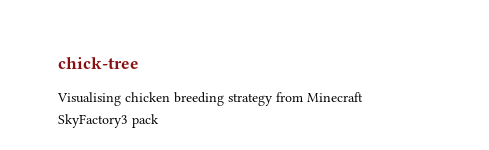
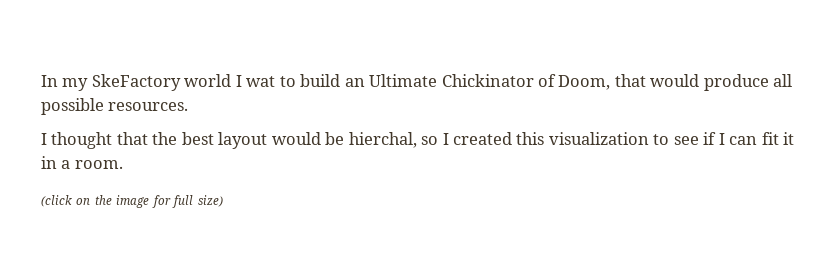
- chick-tree
- Visualising chicken breeding strategy from Minecraft SkyFactory3 pack
+ In my SkeFactory world I wat to build an Ultimate Chickinator of Doom, that would produce all possible resources.
+ I thought that the best layout would be hierchal, so I created this visualization to see if I can fit it in a room.
+ (click on the image for full size)

